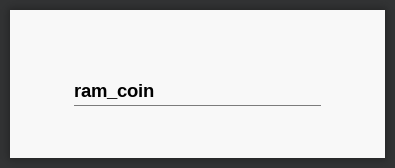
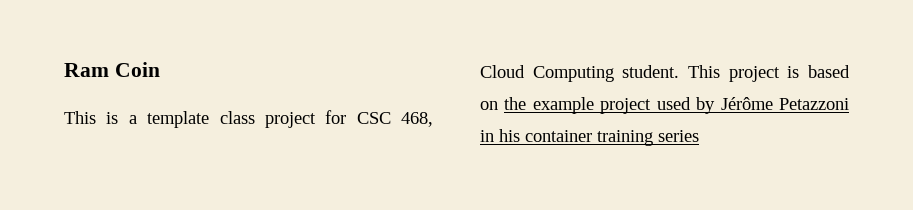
- ram_coin
+ Ram Coin
+ This is a template class project for CSC 468, Cloud Computing student. This project is based on the example project used by Jérôme Petazzoni in his container training series

